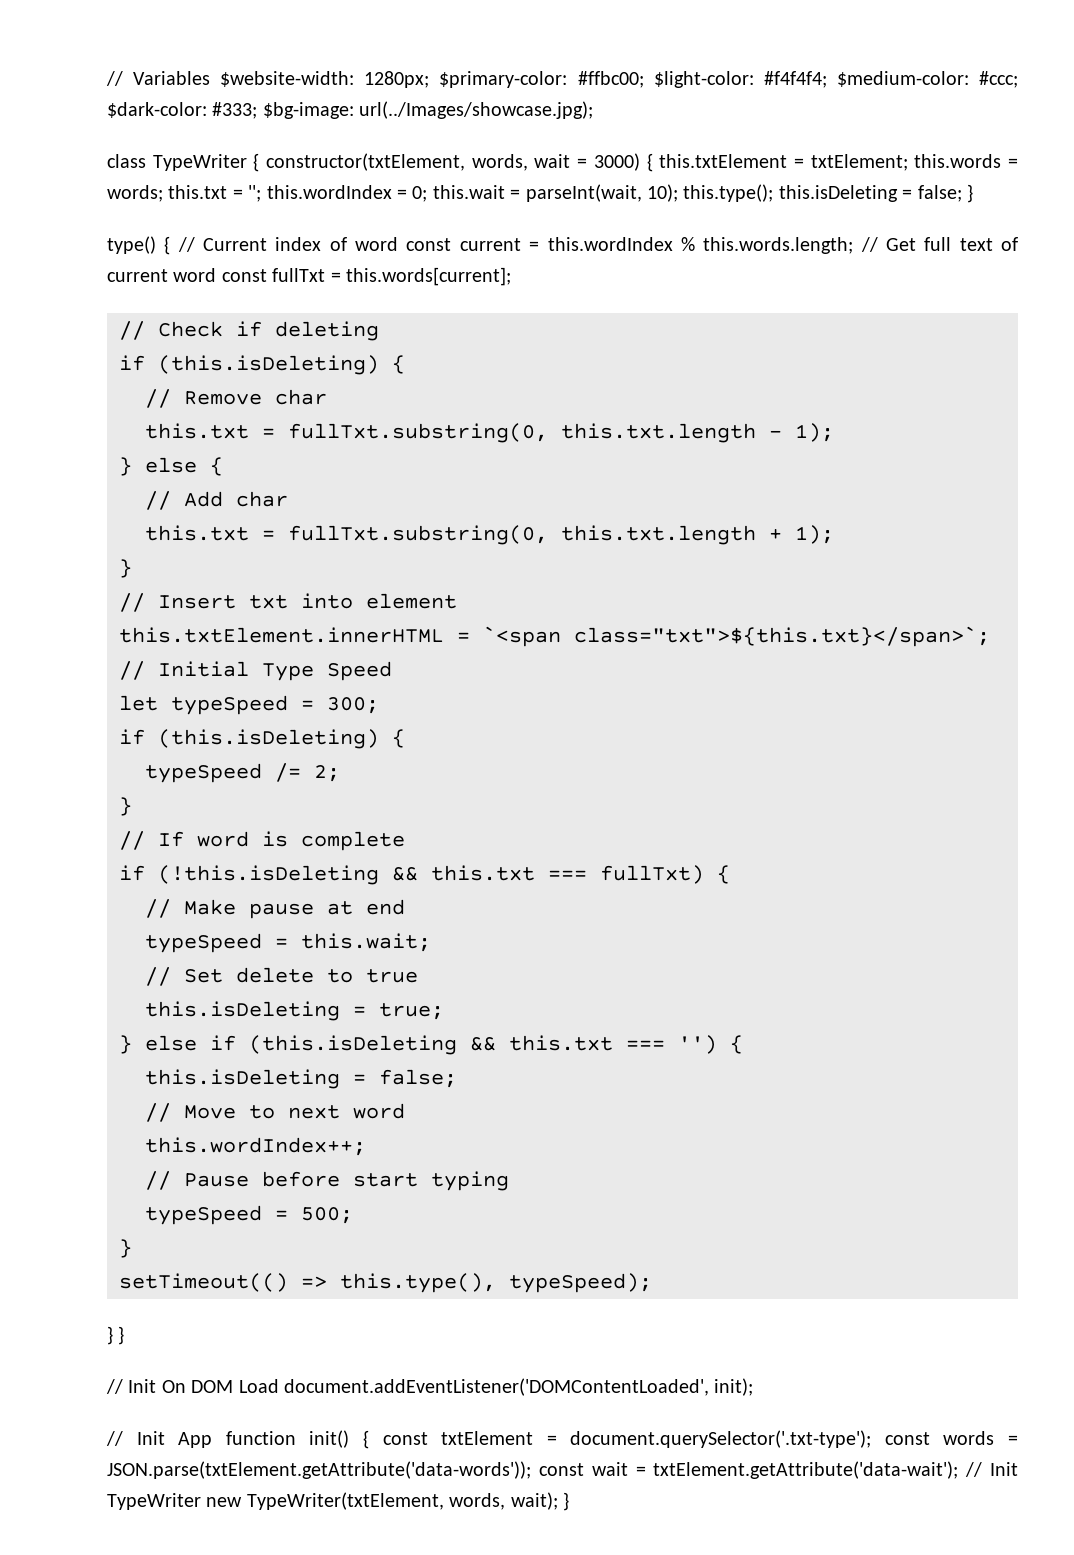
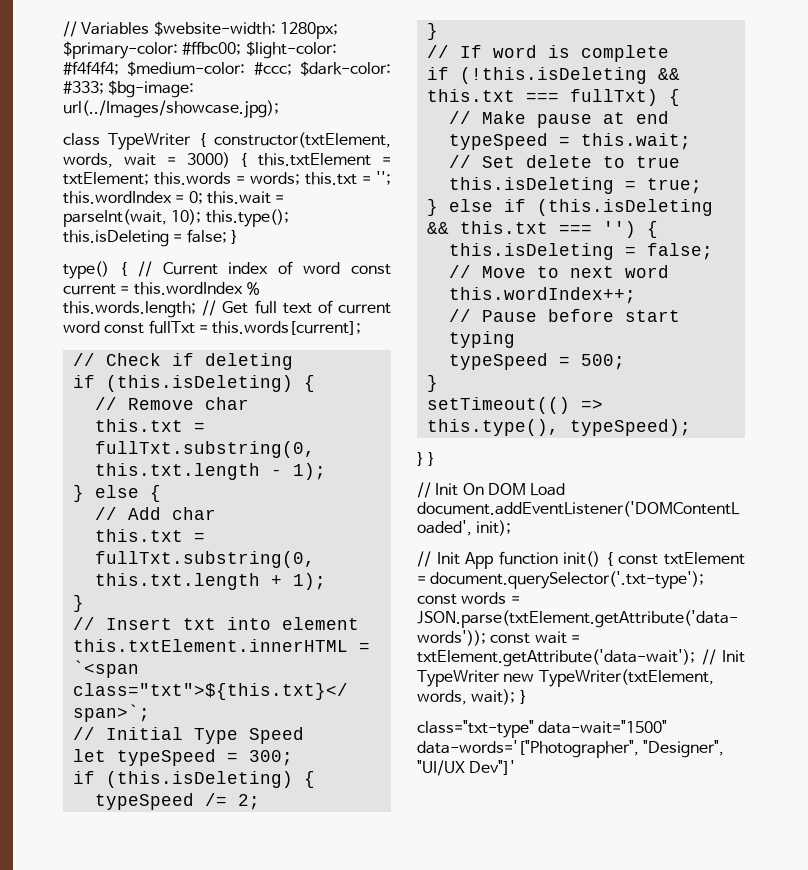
+ class="txt-type" data-wait="1500" data-words='["Photographer", "Designer", "UI/UX Dev"]'

